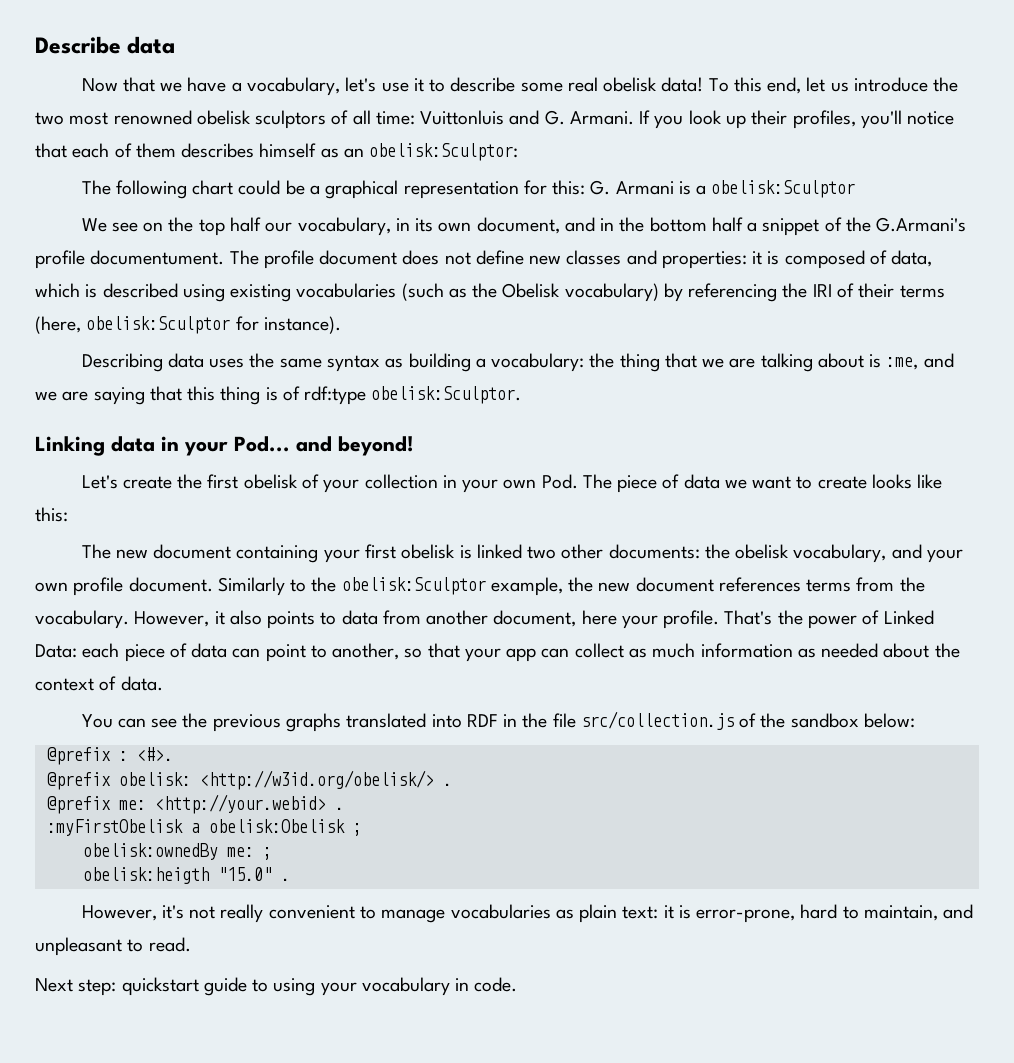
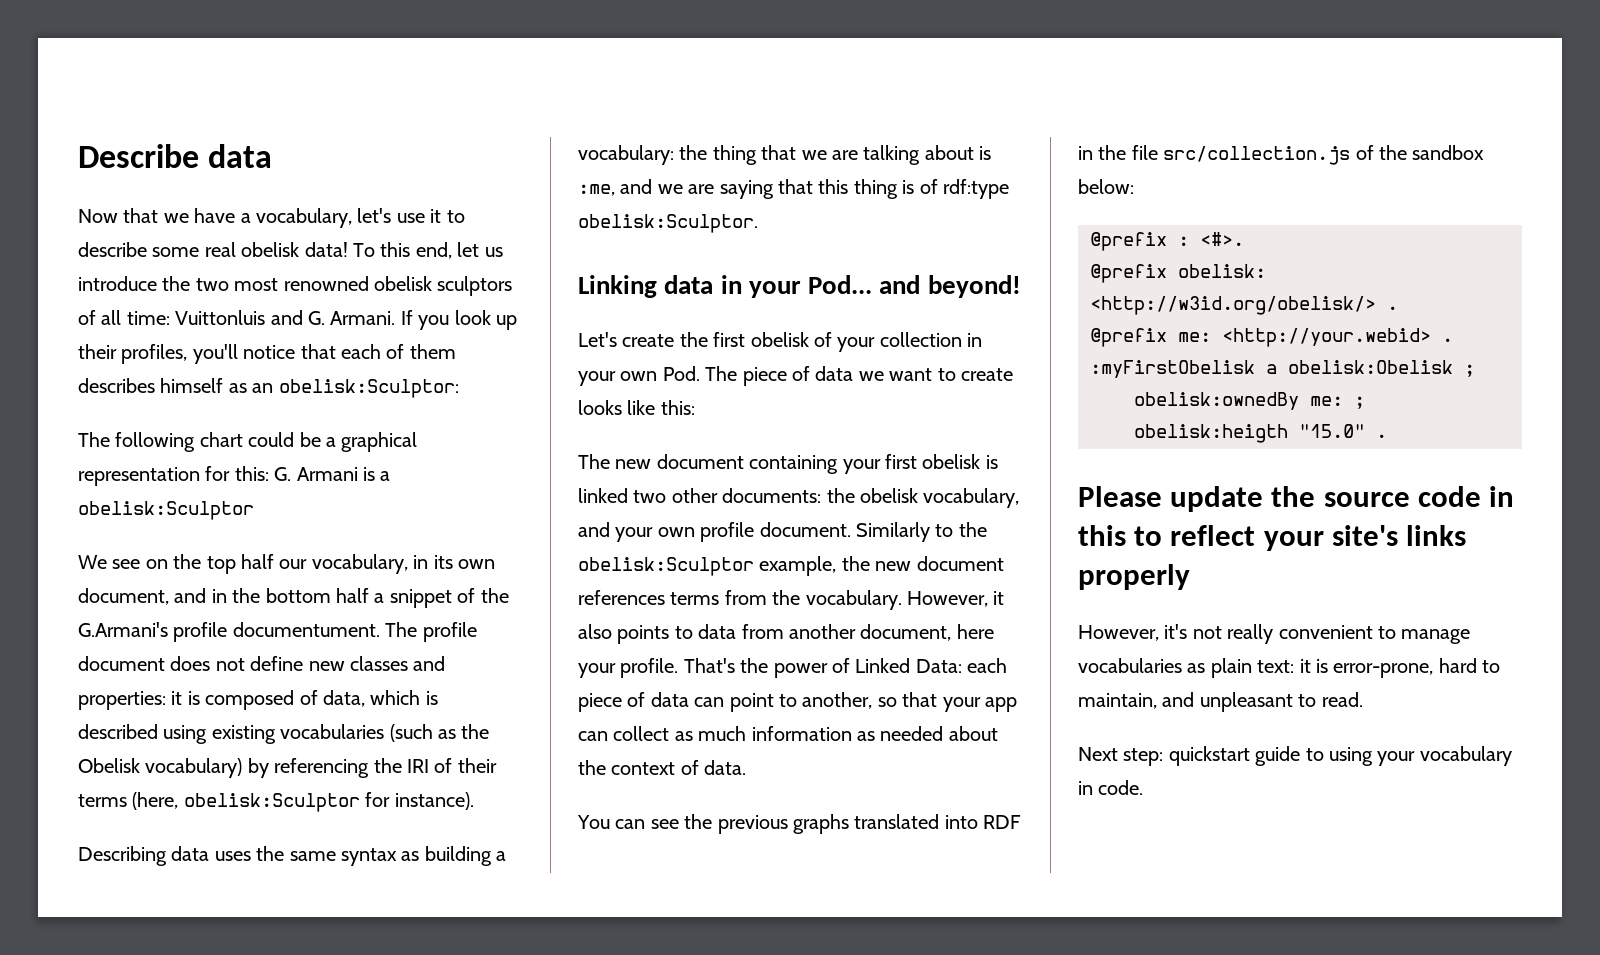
+ Please update the source code in this to reflect your site's links properly

